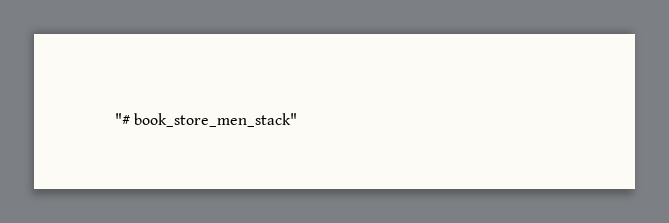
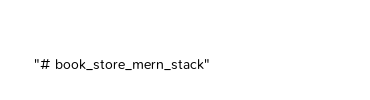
- "# book_store_men_stack"
+ "# book_store_mern_stack"

